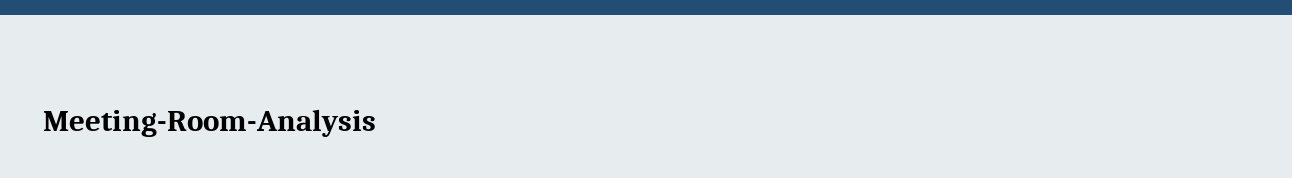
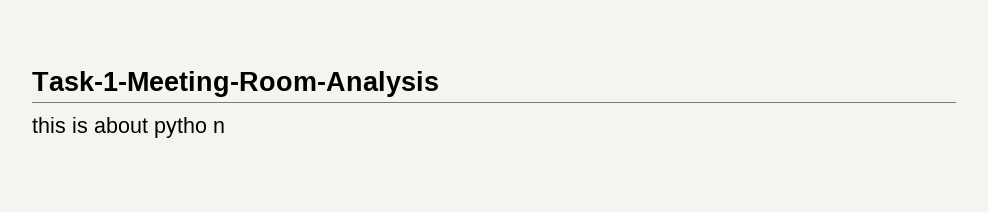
- Meeting-Room-Analysis
+ Task-1-Meeting-Room-Analysis
+ this is about pytho n

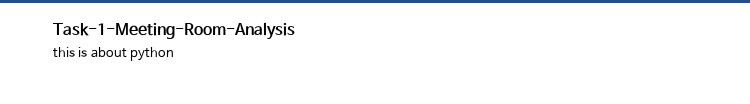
- this is about pytho n
+ this is about python

